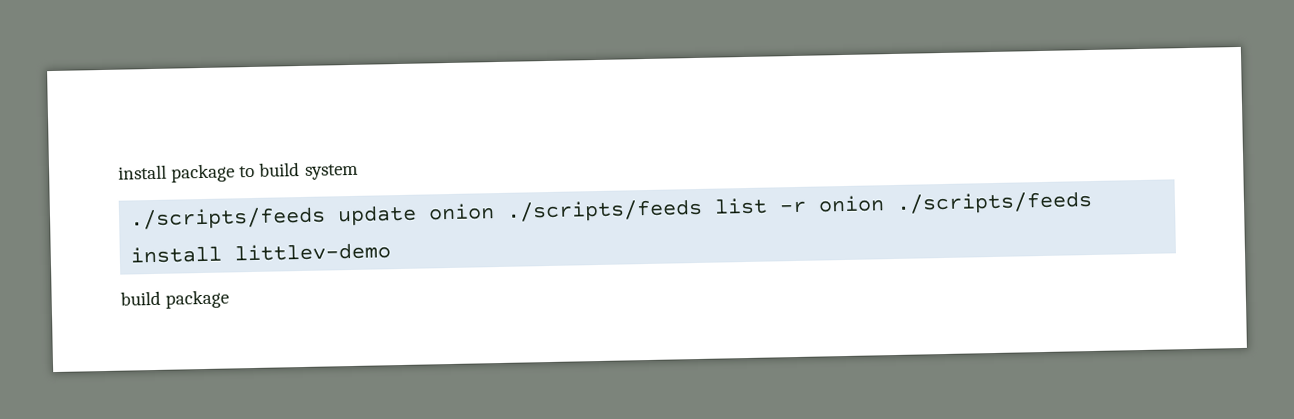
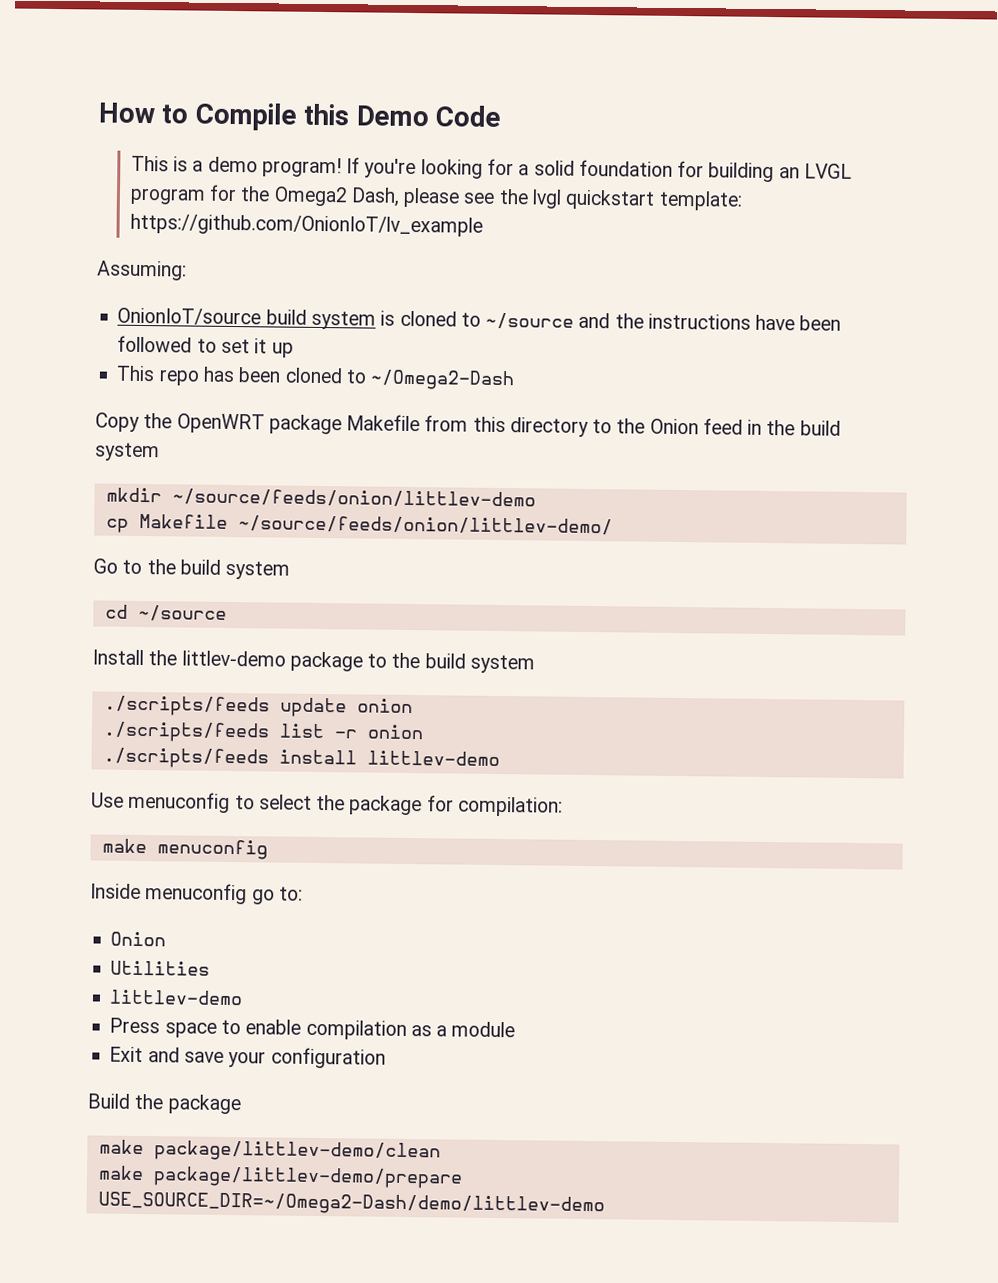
- install package to build system
+ How to Compile this Demo Code
+ This is a demo program! If you're looking for a solid foundation for building an LVGL program for the Omega2 Dash, please see the lvgl quickstart template: https://github.com/OnionIoT/lv_example
+ Assuming:
+ OnionIoT/source build system is cloned to ~/source and the instructions have been followed to set it up
+ This repo has been cloned to ~/Omega2-Dash
+ Copy the OpenWRT package Makefile from this directory to the Onion feed in the build system
+ mkdir ~/source/feeds/onion/littlev-demo
+ cp Makefile ~/source/feeds/onion/littlev-demo/
+ Go to the build system
+ cd ~/source
+ Install the littlev-demo package to the build system
- ./scripts/feeds update onion ./scripts/feeds list -r onion ./scripts/feeds install littlev-demo
+ ./scripts/feeds update onion
+ ./scripts/feeds list -r onion
+ ./scripts/feeds install littlev-demo
- build package
+ Use menuconfig to select the package for compilation:
+ make menuconfig
+ Inside menuconfig go to:
+ Onion
+ Utilities
+ littlev-demo
+ Press space to enable compilation as a module
+ Exit and save your configuration
+ Build the package
+ make package/littlev-demo/clean
+ make package/littlev-demo/prepare USE_SOURCE_DIR=~/Omega2-Dash/demo/littlev-demo

